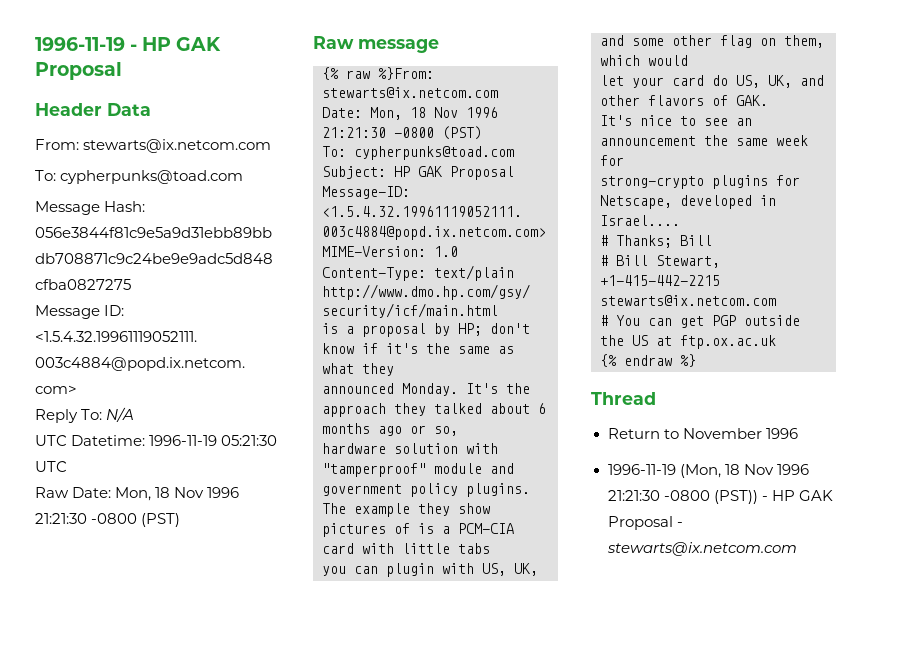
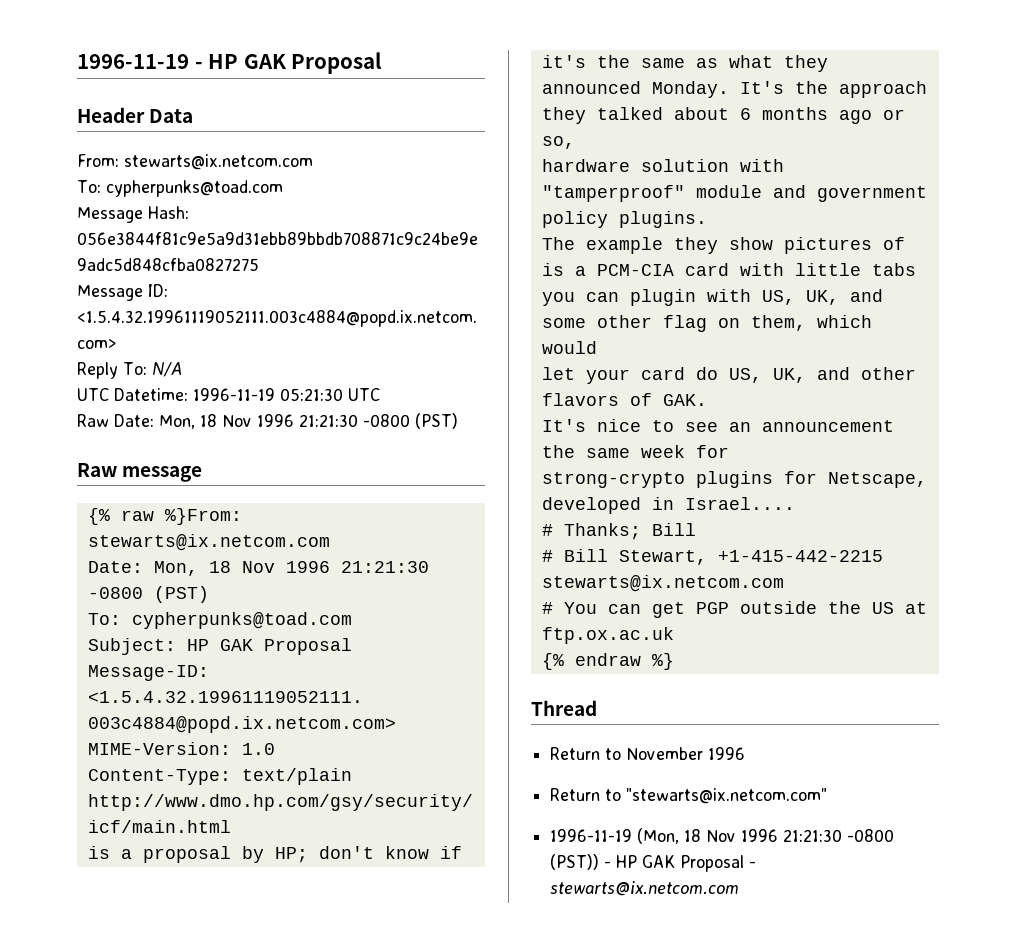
+ Return to "stewarts@ix.netcom.com"

